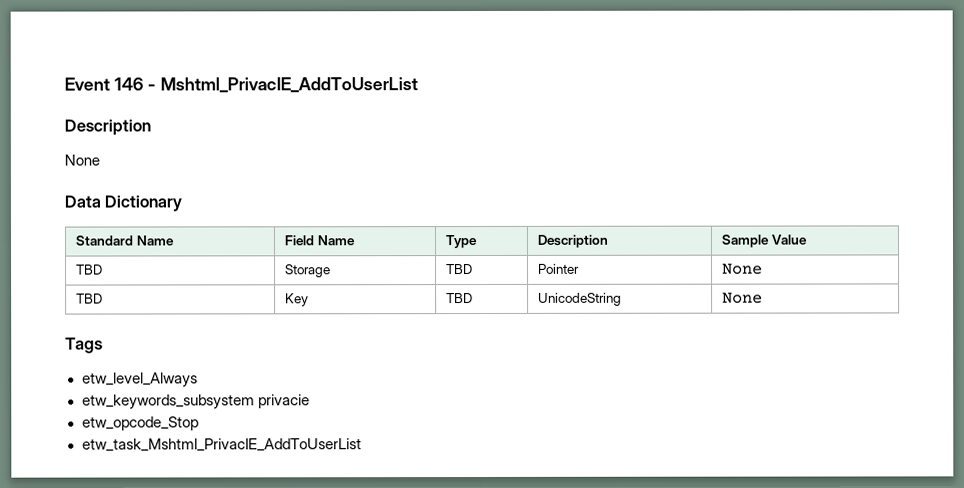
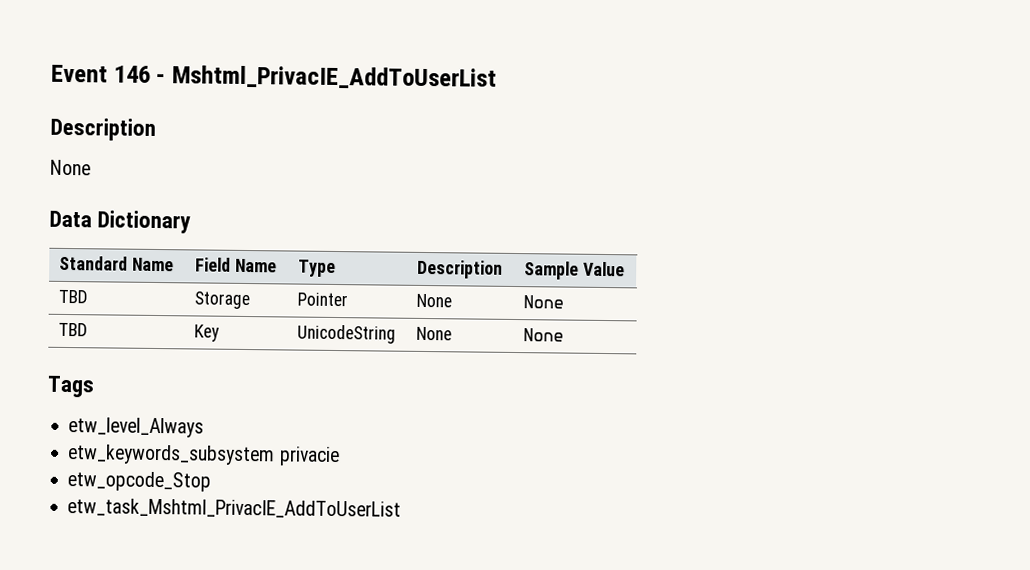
- TBD | Storage | TBD | Pointer | None
+ TBD | Storage | Pointer | None | None
- TBD | Key | TBD | UnicodeString | None
+ TBD | Key | UnicodeString | None | None

